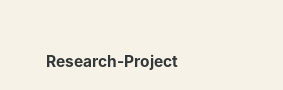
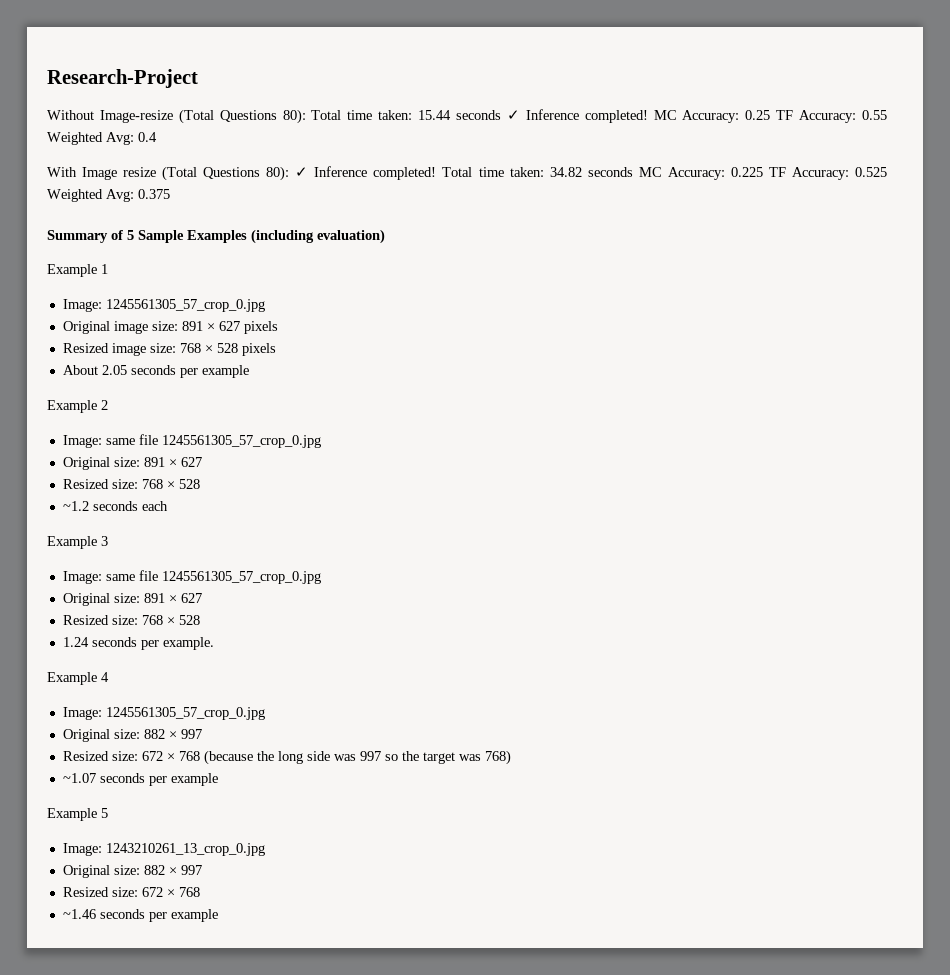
+ Without Image-resize (Total Questions 80): Total time taken: 15.44 seconds ✓ Inference completed! MC Accuracy: 0.25 TF Accuracy: 0.55 Weighted Avg: 0.4
+ With Image resize (Total Questions 80): ✓ Inference completed! Total time taken: 34.82 seconds MC Accuracy: 0.225 TF Accuracy: 0.525 Weighted Avg: 0.375
+ Summary of 5 Sample Examples (including evaluation)
+ Example 1
+ Image: 1245561305_57_crop_0.jpg
+ Original image size: 891 × 627 pixels
+ Resized image size: 768 × 528 pixels
+ About 2.05 seconds per example
+ Example 2
+ Image: same file 1245561305_57_crop_0.jpg
+ Original size: 891 × 627
+ Resized size: 768 × 528
+ ~1.2 seconds each
+ Example 3
+ Image: same file 1245561305_57_crop_0.jpg
+ Original size: 891 × 627
+ Resized size: 768 × 528
+ 1.24 seconds per example.
+ Example 4
+ Image: 1245561305_57_crop_0.jpg
+ Original size: 882 × 997
+ Resized size: 672 × 768 (because the long side was 997 so the target was 768)
+ ~1.07 seconds per example
+ Example 5
+ Image: 1243210261_13_crop_0.jpg
+ Original size: 882 × 997
+ Resized size: 672 × 768
+ ~1.46 seconds per example

